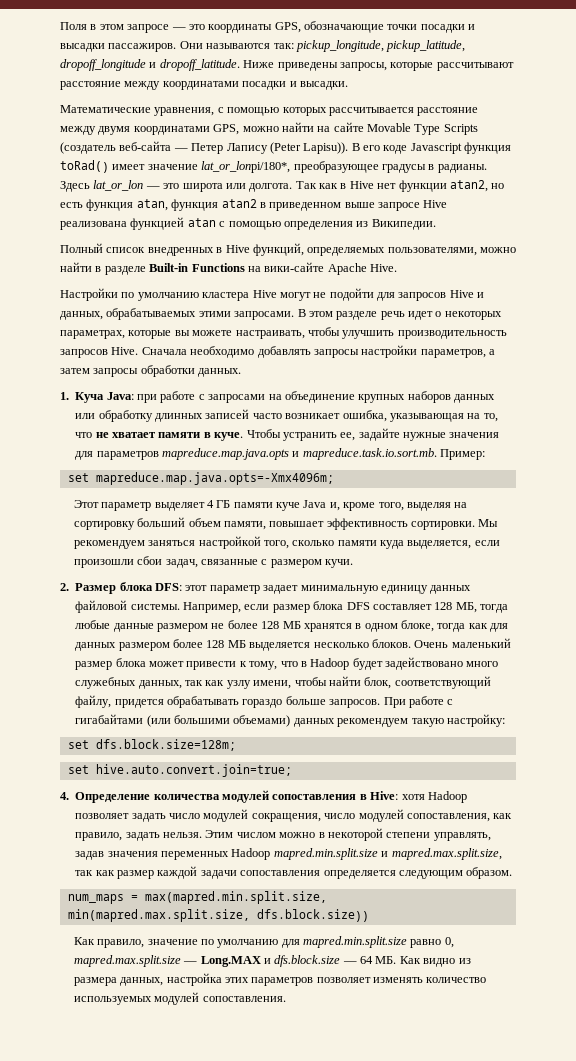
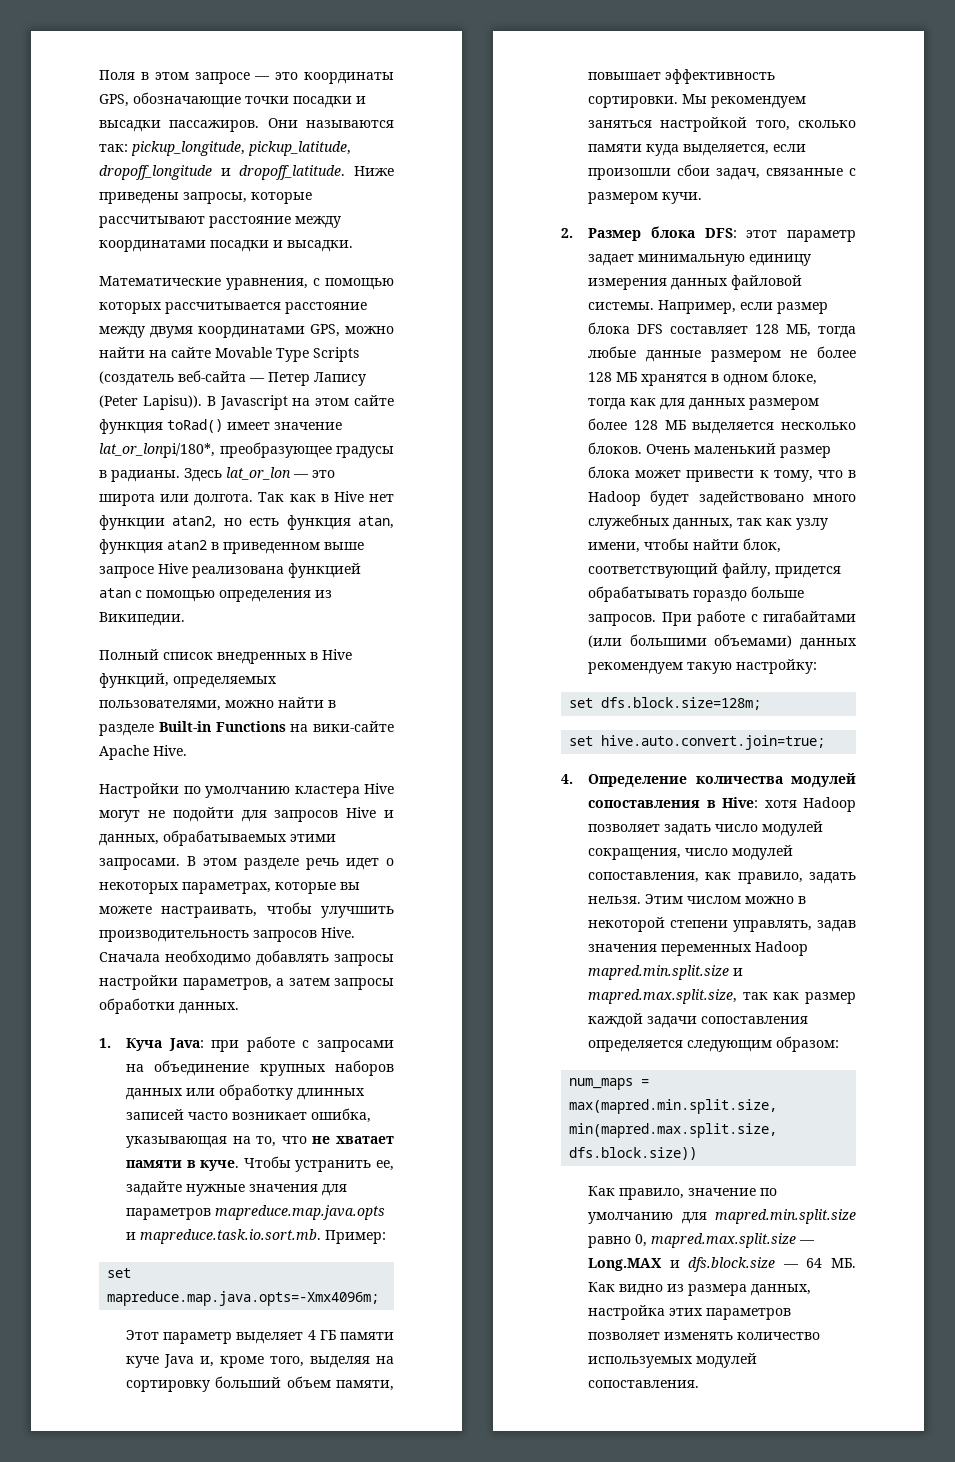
- В его коде Javascript функция toRad() имеет значение lat_or_lonpi/180*, преобразующее градусы в радианы.
+ В Javascript на этом сайте функция toRad() имеет значение lat_or_lonpi/180*, преобразующее градусы в радианы.
- 2. Размер блока DFS: этот параметр задает минимальную единицу данных файловой системы.
+ 2. Размер блока DFS: этот параметр задает минимальную единицу измерения данных файловой системы.
- Этим числом можно в некоторой степени управлять, задав значения переменных Hadoop mapred.min.split.size и mapred.max.split.size, так как размер каждой задачи сопоставления определяется следующим образом.
+ Этим числом можно в некоторой степени управлять, задав значения переменных Hadoop mapred.min.split.size и mapred.max.split.size, так как размер каждой задачи сопоставления определяется следующим образом:

